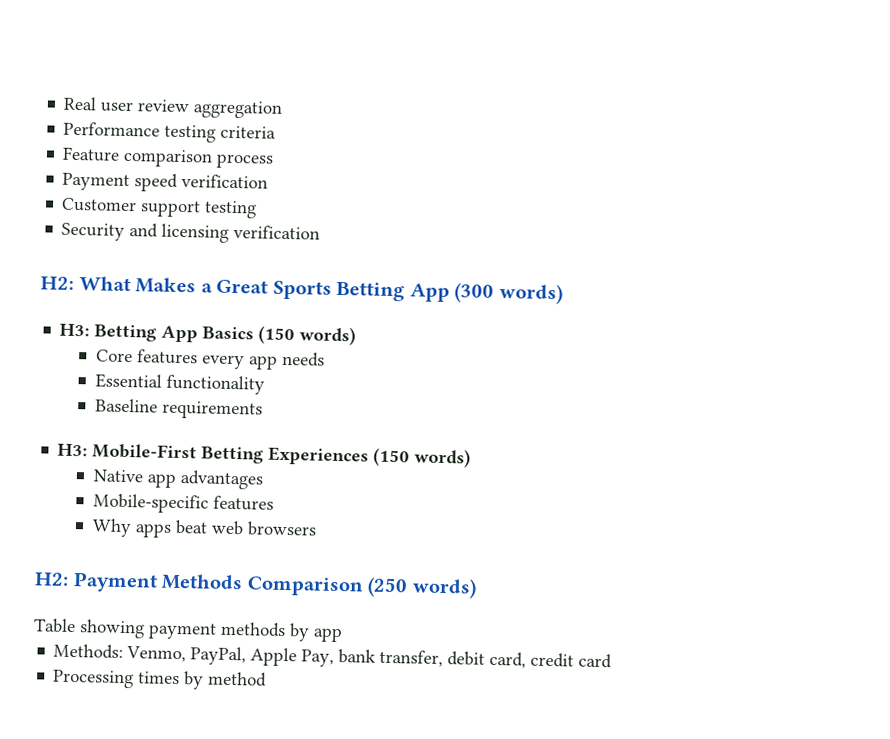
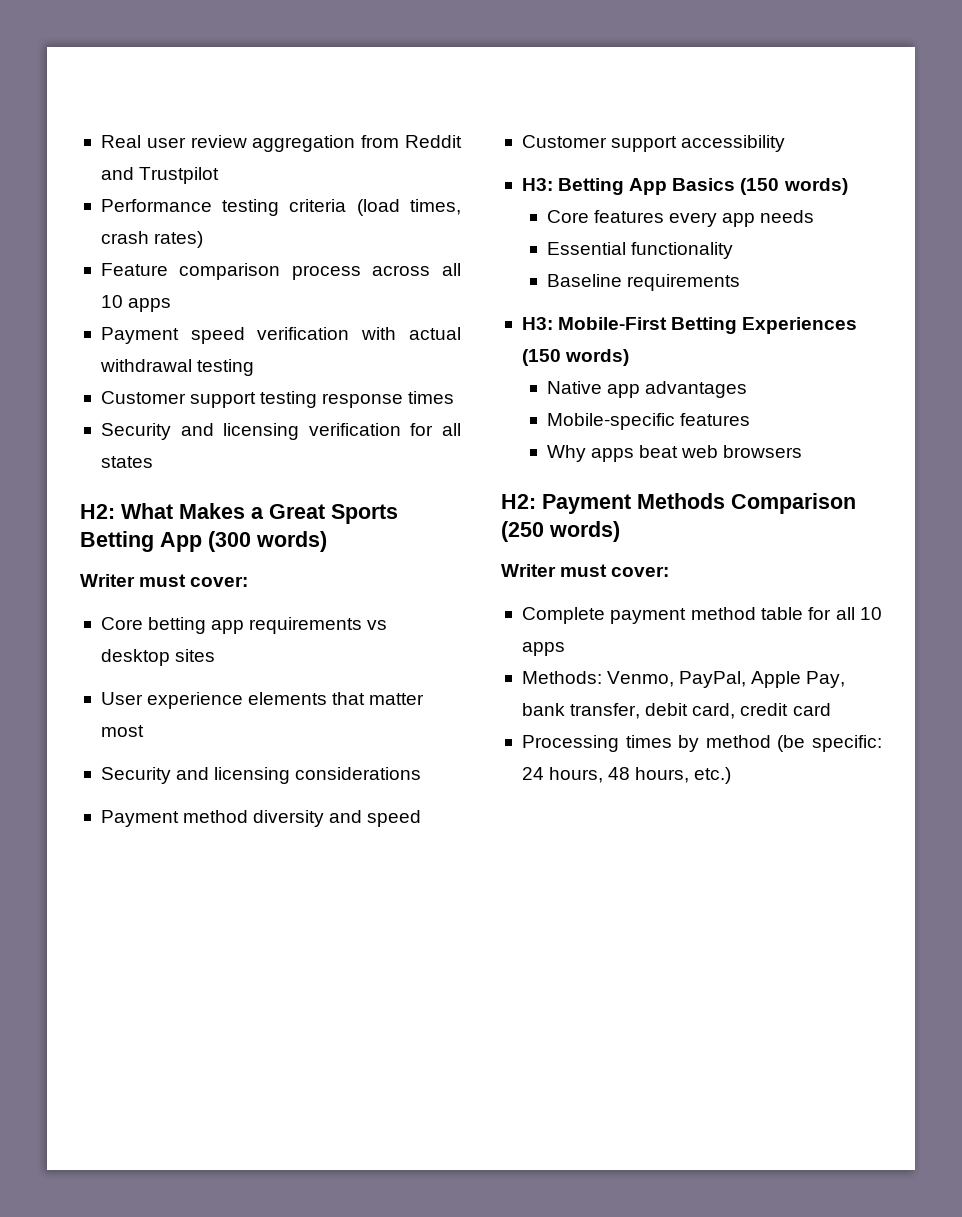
- Real user review aggregation
+ Real user review aggregation from Reddit and Trustpilot
- Performance testing criteria
+ Performance testing criteria (load times, crash rates)
- Feature comparison process
+ Feature comparison process across all 10 apps
- Payment speed verification
+ Payment speed verification with actual withdrawal testing
- Customer support testing
+ Customer support testing response times
- Security and licensing verification
+ Security and licensing verification for all states
  H2: What Makes a Great Sports Betting App (300 words)
+ Writer must cover:
+ Core betting app requirements vs desktop sites
+ User experience elements that matter most
+ Security and licensing considerations
+ Payment method diversity and speed
+ Customer support accessibility
  H2: Payment Methods Comparison (250 words)
- Table showing payment methods by app
+ Writer must cover:
+ Complete payment method table for all 10 apps
- Processing times by method
+ Processing times by method (be specific: 24 hours, 48 hours, etc.)

